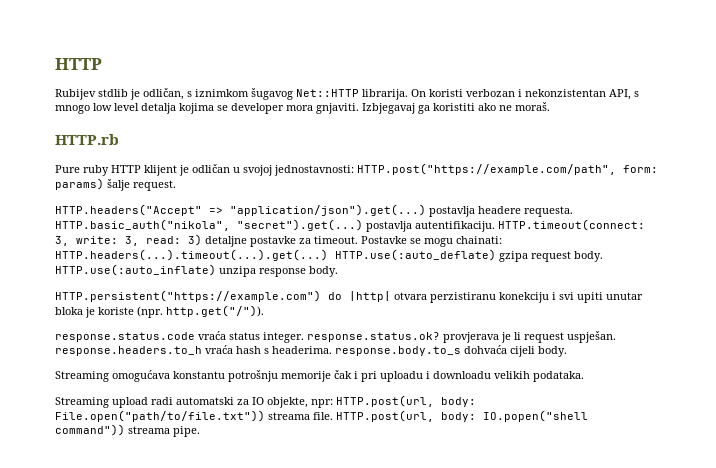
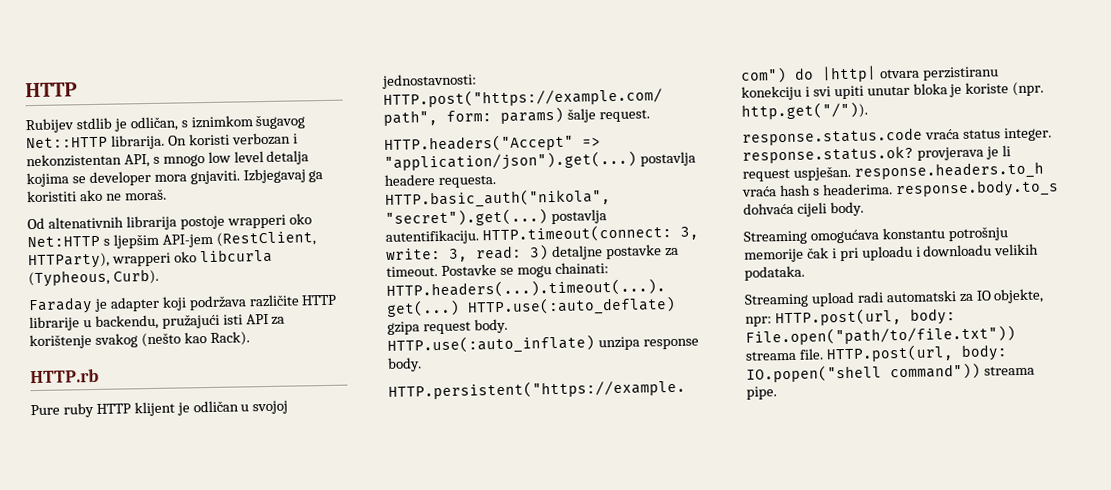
+ Od altenativnih librarija postoje wrapperi oko Net:HTTP s ljepšim API-jem (RestClient, HTTParty), wrapperi oko libcurla (Typheous, Curb).
+ Faraday je adapter koji podržava različite HTTP librarije u backendu, pružajući isti API za korištenje svakog (nešto kao Rack).

